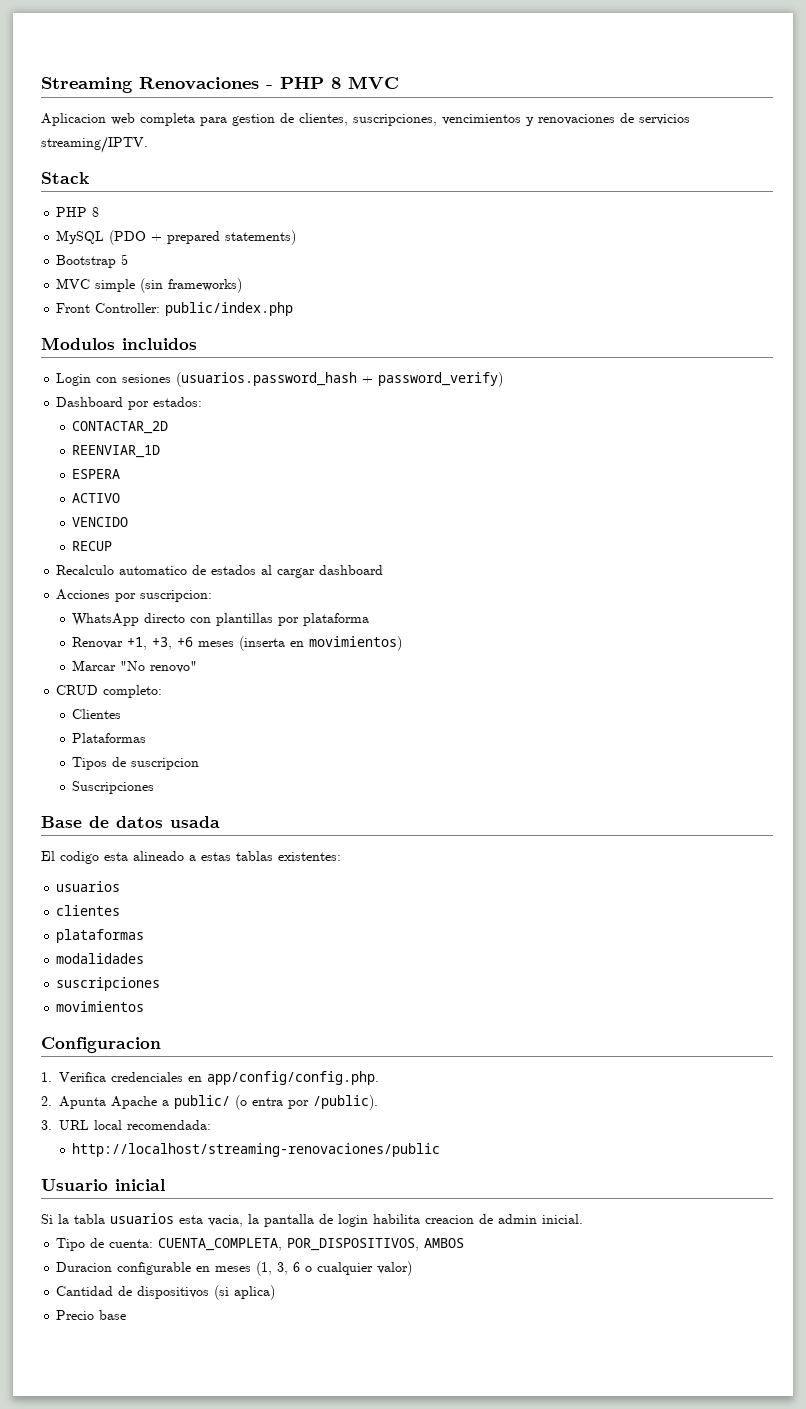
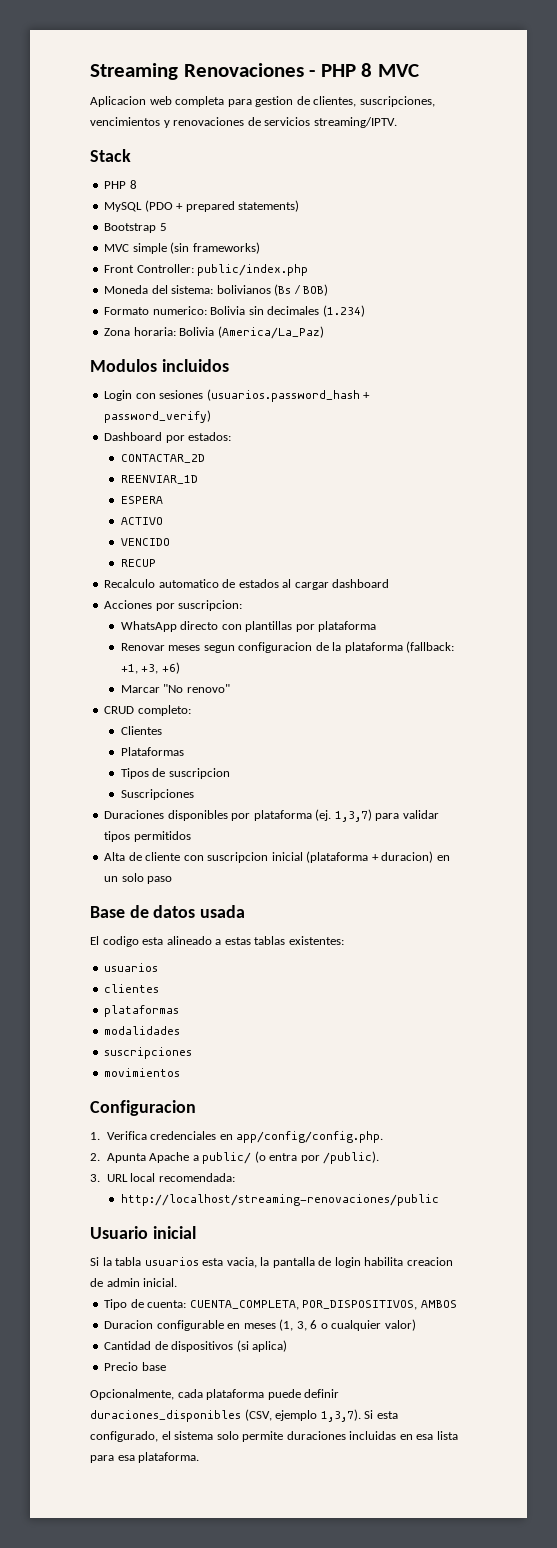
+ Moneda del sistema: bolivianos (Bs / BOB)
+ Formato numerico: Bolivia sin decimales (1.234)
+ Zona horaria: Bolivia (America/La_Paz)
- Renovar +1, +3, +6 meses (inserta en movimientos)
+ Renovar meses segun configuracion de la plataforma (fallback: +1, +3, +6)
+ Duraciones disponibles por plataforma (ej. 1,3,7) para validar tipos permitidos
+ Alta de cliente con suscripcion inicial (plataforma + duracion) en un solo paso
+ Opcionalmente, cada plataforma puede definir duraciones_disponibles (CSV, ejemplo 1,3,7). Si esta configurado, el sistema solo permite duraciones incluidas en esa lista para esa plataforma.

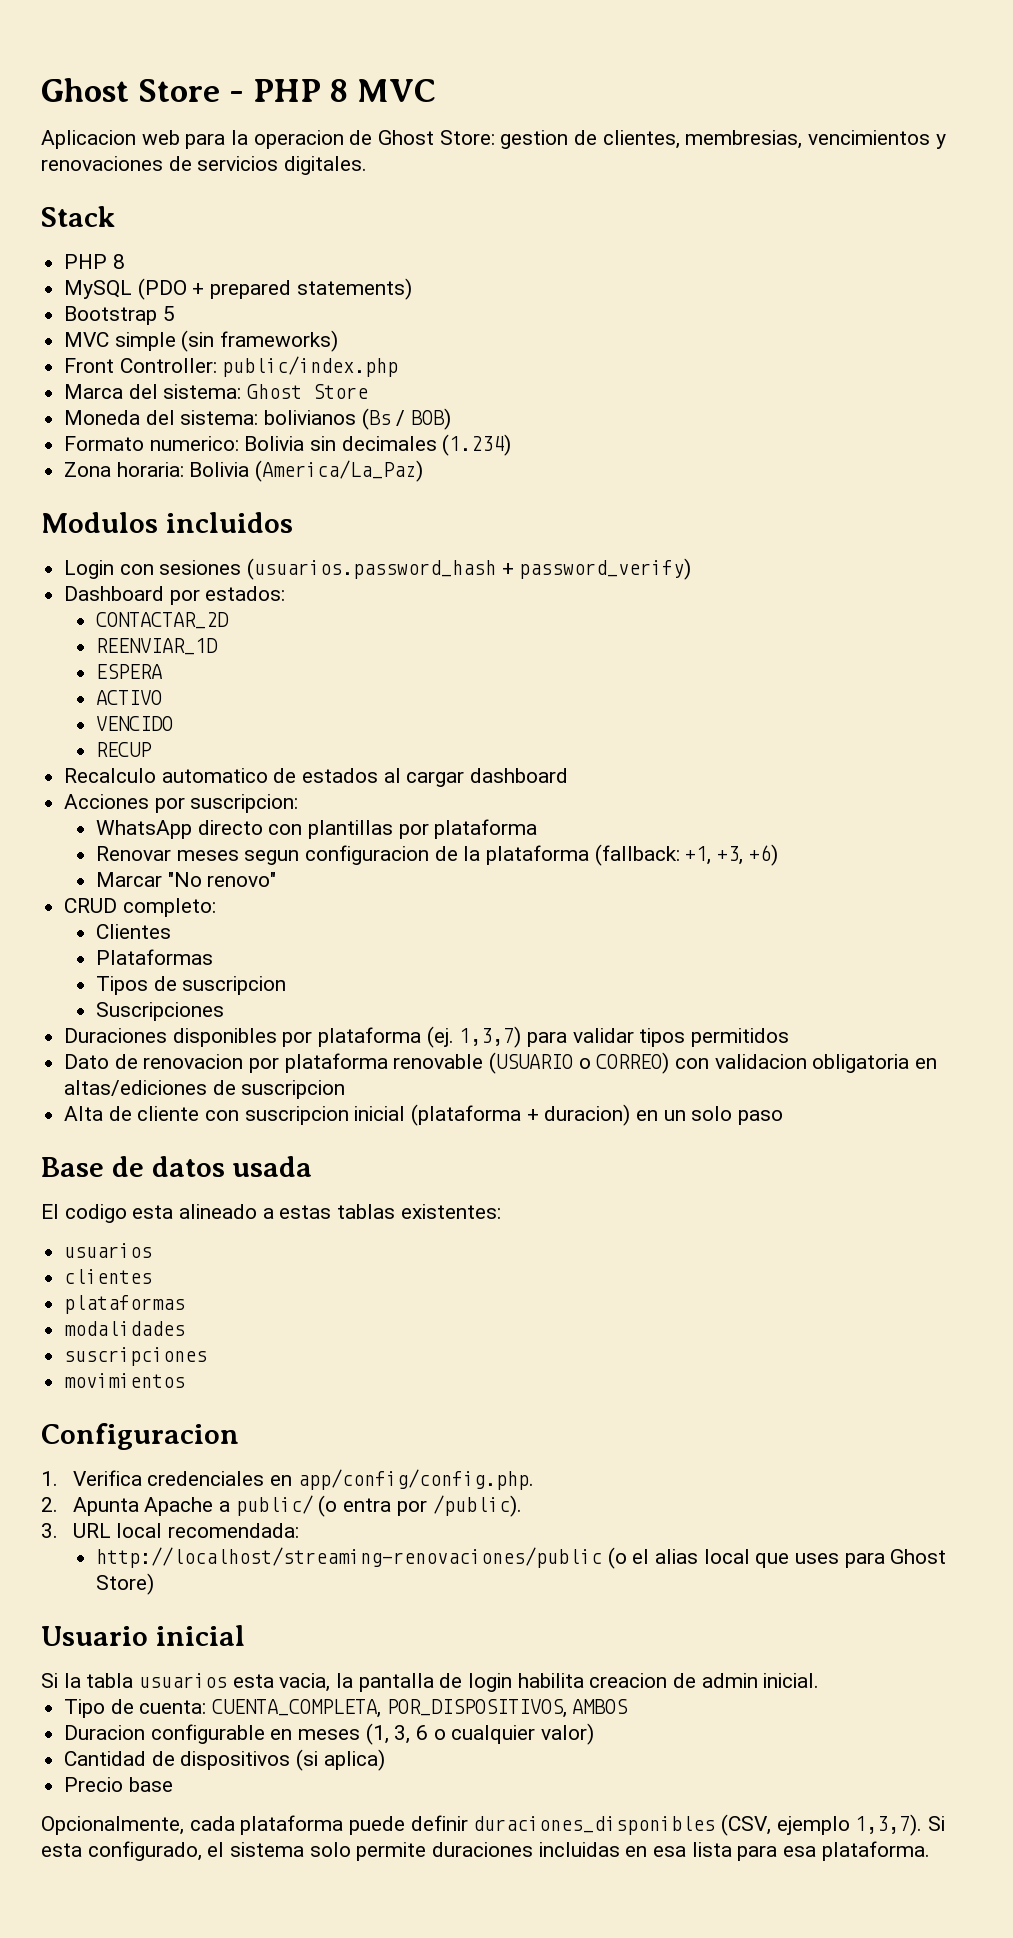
- Streaming Renovaciones - PHP 8 MVC
+ Ghost Store - PHP 8 MVC
- Aplicacion web completa para gestion de clientes, suscripciones, vencimientos y renovaciones de servicios streaming/IPTV.
+ Aplicacion web para la operacion de Ghost Store: gestion de clientes, membresias, vencimientos y renovaciones de servicios digitales.
+ Marca del sistema: Ghost Store
+ Dato de renovacion por plataforma renovable (USUARIO o CORREO) con validacion obligatoria en altas/ediciones de suscripcion
- http://localhost/streaming-renovaciones/public
+ http://localhost/streaming-renovaciones/public (o el alias local que uses para Ghost Store)

